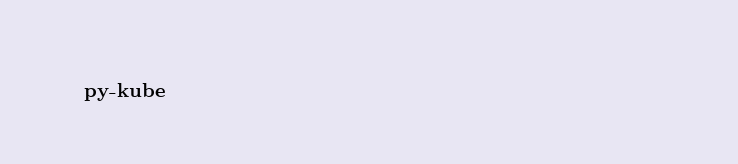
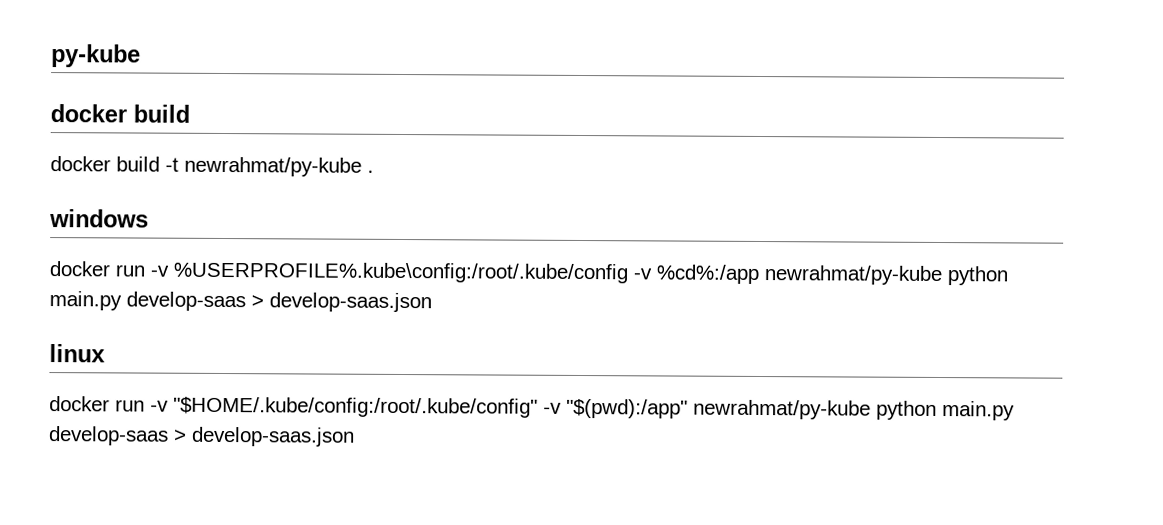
  py-kube
+ docker build
+ docker build -t newrahmat/py-kube .
+ windows
+ docker run -v %USERPROFILE%.kube\config:/root/.kube/config -v %cd%:/app newrahmat/py-kube python main.py develop-saas > develop-saas.json
+ linux
+ docker run -v "$HOME/.kube/config:/root/.kube/config" -v "$(pwd):/app" newrahmat/py-kube python main.py develop-saas > develop-saas.json

